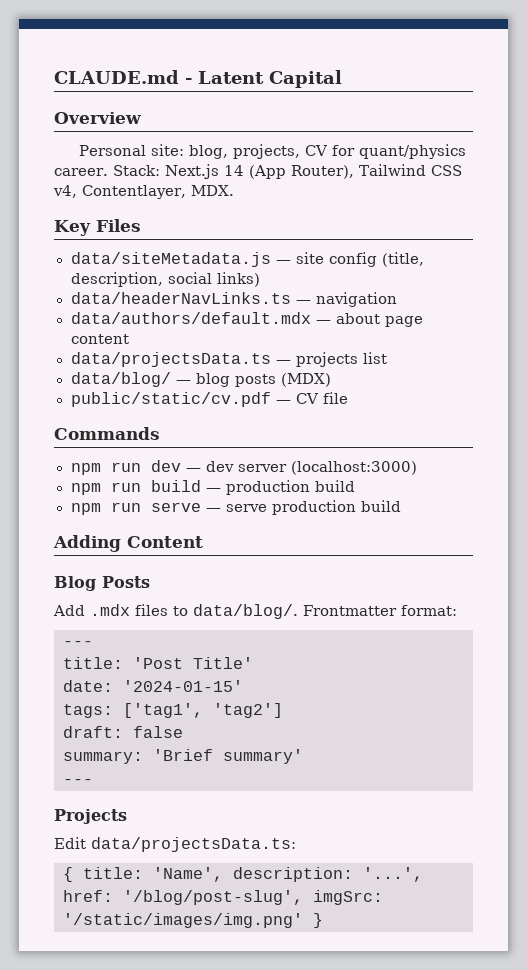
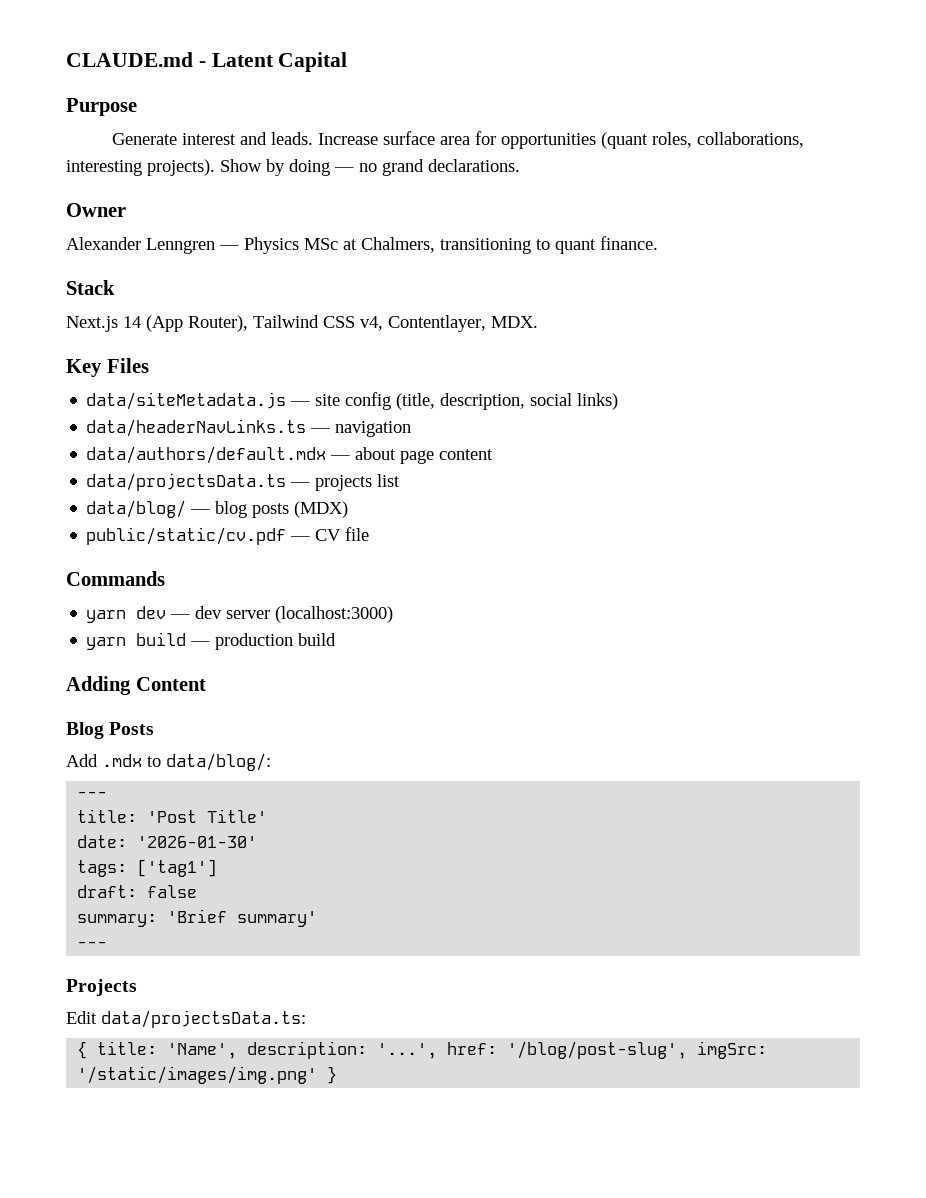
- Overview
- Personal site: blog, projects, CV for quant/physics career. Stack: Next.js 14 (App Router), Tailwind CSS v4, Contentlayer, MDX.
+ Purpose
+ Generate interest and leads. Increase surface area for opportunities (quant roles, collaborations, interesting projects). Show by doing — no grand declarations.
+ Owner
+ Alexander Lenngren — Physics MSc at Chalmers, transitioning to quant finance.
+ Stack
+ Next.js 14 (App Router), Tailwind CSS v4, Contentlayer, MDX.
- npm run dev — dev server (localhost:3000)
+ yarn dev — dev server (localhost:3000)
- npm run build — production build
+ yarn build — production build
- npm run serve — serve production build
- Add .mdx files to data/blog/. Frontmatter format:
+ Add .mdx to data/blog/:
- date: '2024-01-15'
+ date: '2026-01-30'
- tags: ['tag1', 'tag2']
+ tags: ['tag1']

